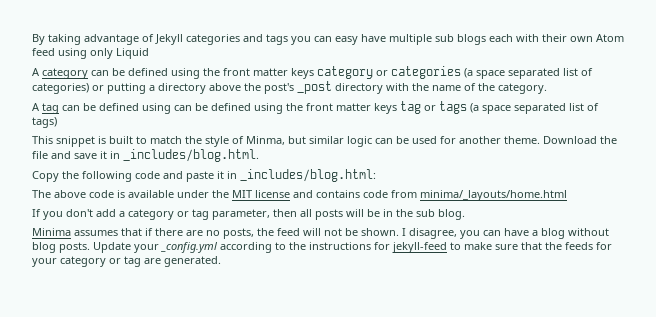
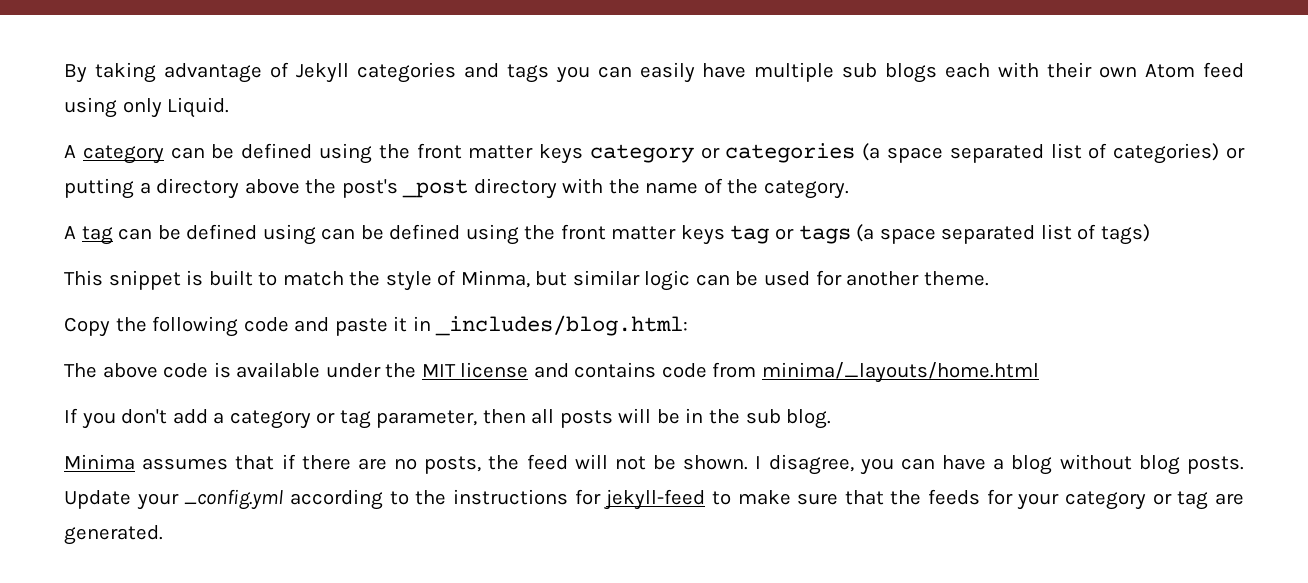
- By taking advantage of Jekyll categories and tags you can easy have multiple sub blogs each with their own Atom feed using only Liquid
+ By taking advantage of Jekyll categories and tags you can easily have multiple sub blogs each with their own Atom feed using only Liquid.
- Download the file and save it in _includes/blog.html.

